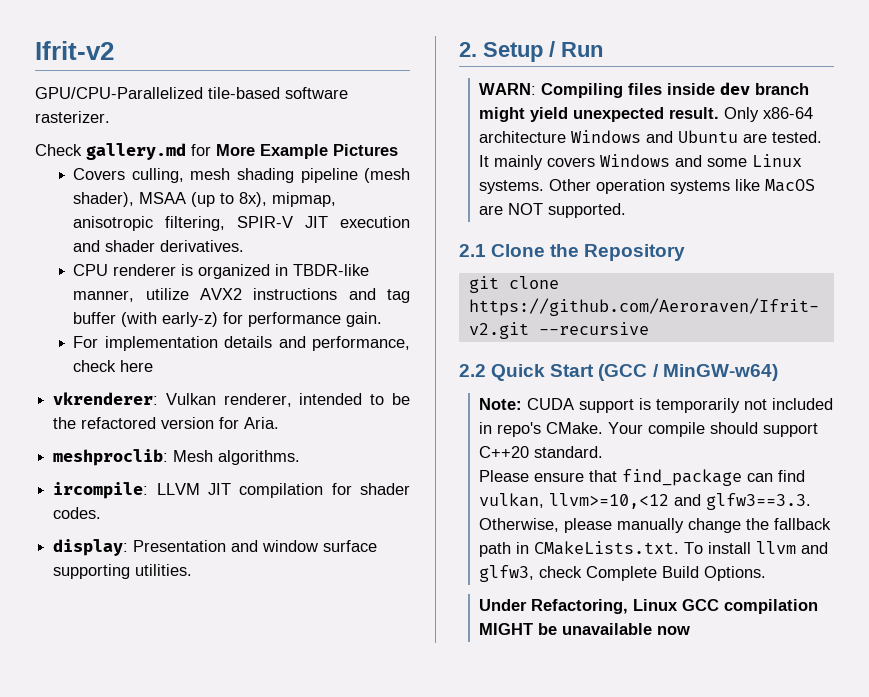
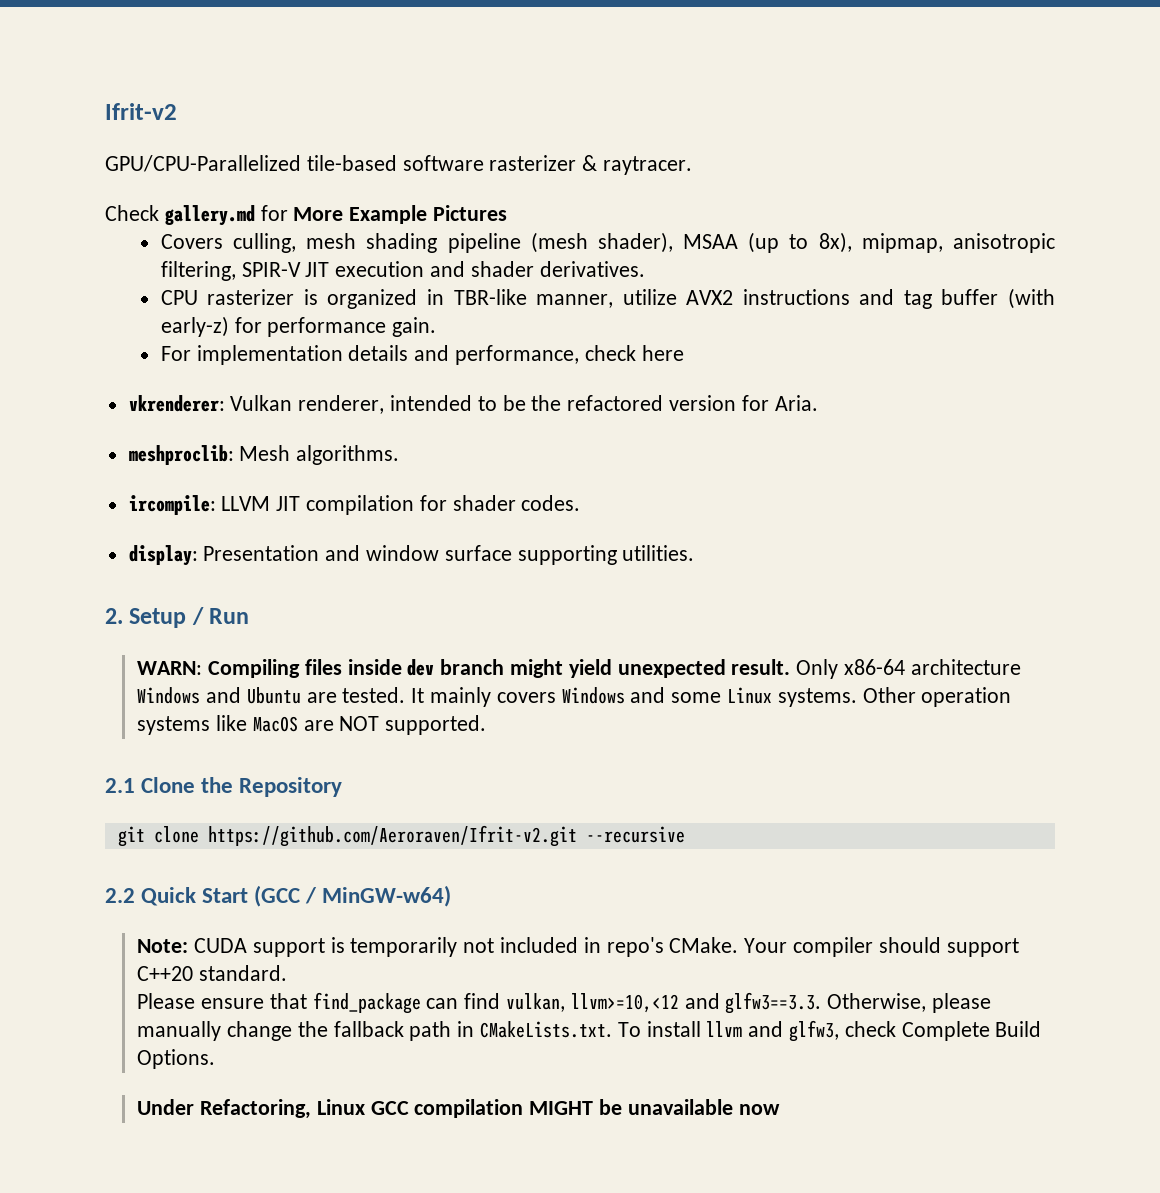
- GPU/CPU-Parallelized tile-based software rasterizer.
+ GPU/CPU-Parallelized tile-based software rasterizer & raytracer.
- CPU renderer is organized in TBDR-like manner, utilize AVX2 instructions and tag buffer (with early-z) for performance gain.
+ CPU rasterizer is organized in TBR-like manner, utilize AVX2 instructions and tag buffer (with early-z) for performance gain.
- Your compile should support C++20 standard.
+ Your compiler should support C++20 standard.

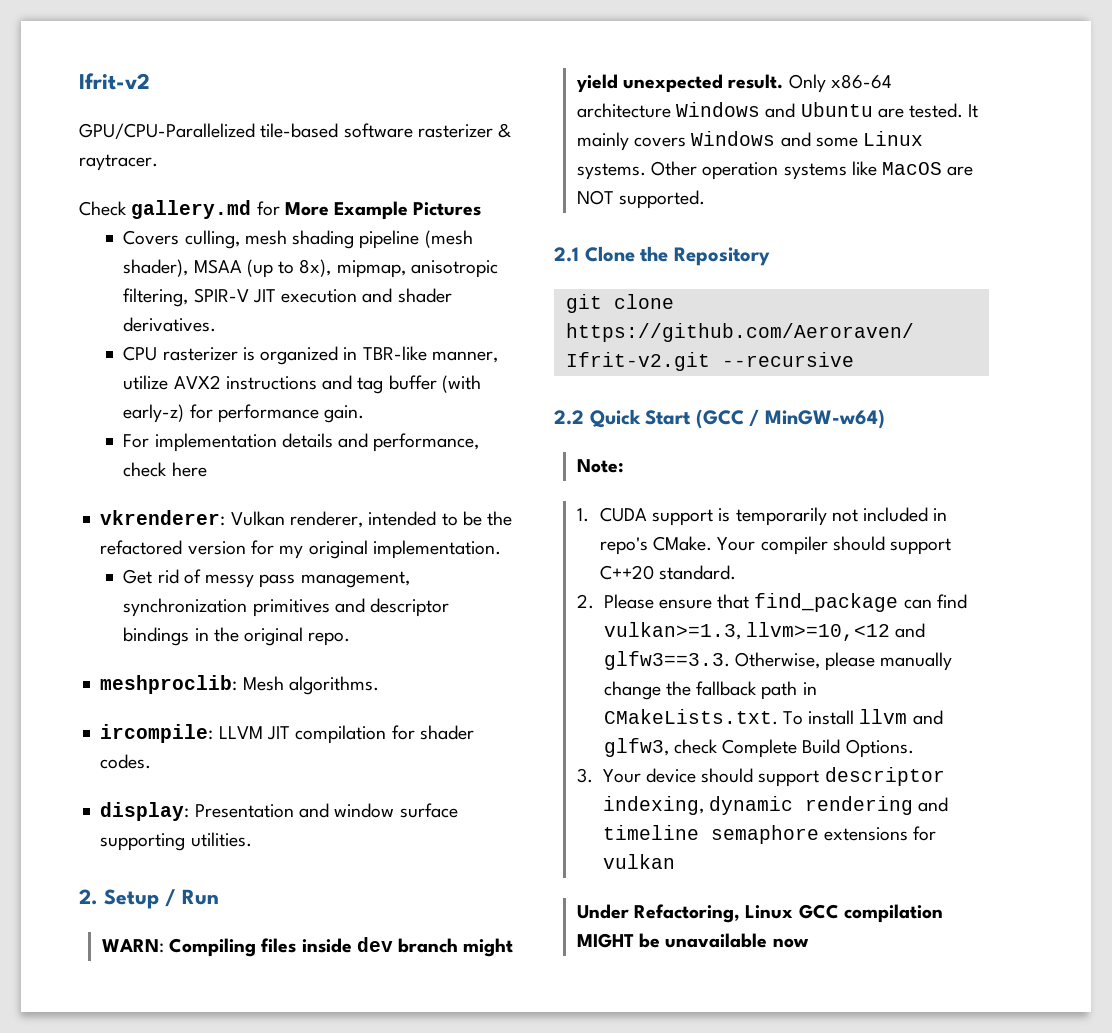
- vkrenderer: Vulkan renderer, intended to be the refactored version for Aria.
+ vkrenderer: Vulkan renderer, intended to be the refactored version for my original implementation.
+ Get rid of messy pass management, synchronization primitives and descriptor bindings in the original repo.
- Note: CUDA support is temporarily not included in repo's CMake.
+ Note:
+ 1. CUDA support is temporarily not included in repo's CMake.
- Please ensure that find_package can find vulkan, llvm>=10,<12 and glfw3==3.3. Otherwise, please manually change the fallback path in CMakeLists.txt. To install llvm and glfw3, check Complete Build Options.
+ 2. Please ensure that find_package can find vulkan>=1.3, llvm>=10,<12 and glfw3==3.3. Otherwise, please manually change the fallback path in CMakeLists.txt. To install llvm and glfw3, check Complete Build Options.
+ 3. Your device should support descriptor indexing, dynamic rendering and timeline semaphore extensions for vulkan

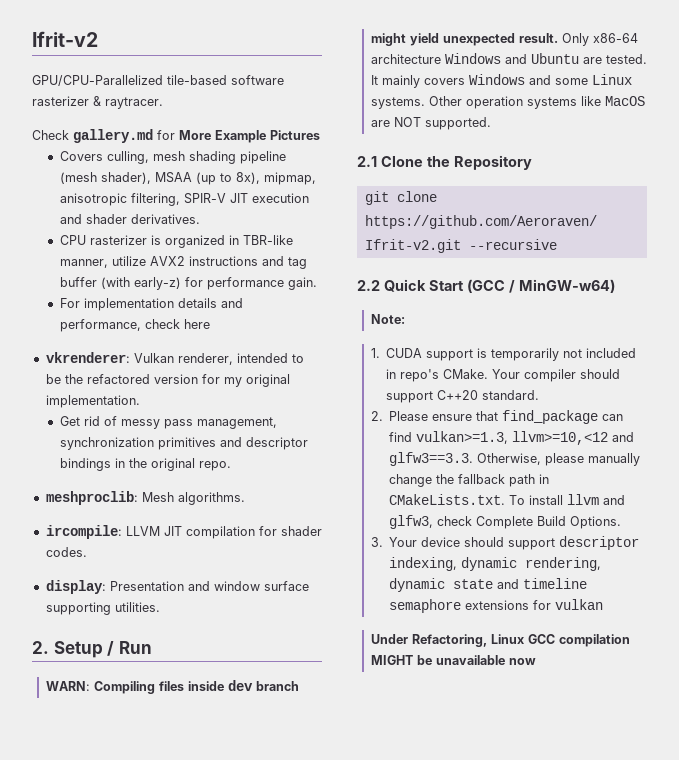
- 3. Your device should support descriptor indexing, dynamic rendering and timeline semaphore extensions for vulkan
+ 3. Your device should support descriptor indexing, dynamic rendering, dynamic state and timeline semaphore extensions for vulkan

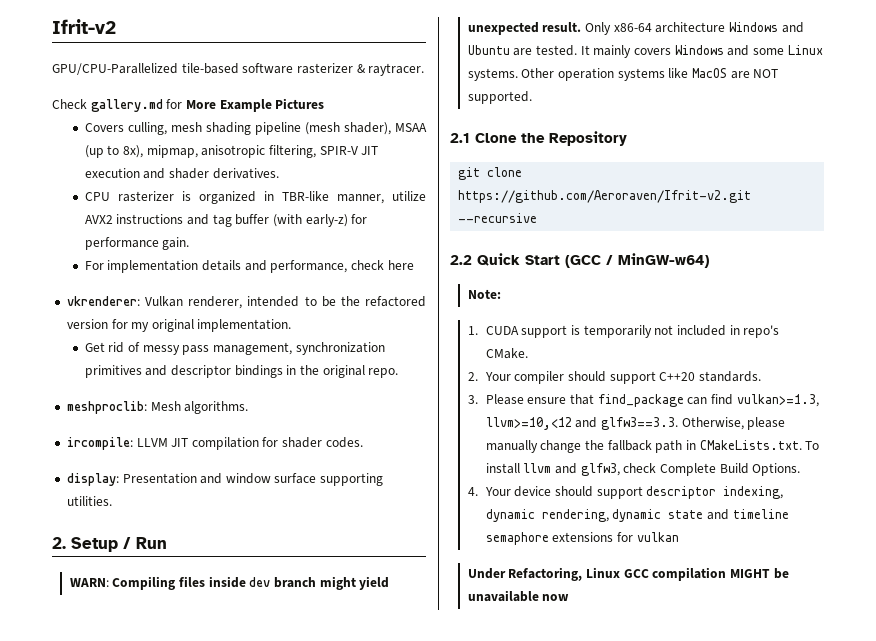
- 1. CUDA support is temporarily not included in repo's CMake. Your compiler should support C++20 standard.
- 2. Please ensure that find_package can find vulkan>=1.3, llvm>=10,<12 and glfw3==3.3. Otherwise, please manually change the fallback path in CMakeLists.txt. To install llvm and glfw3, check Complete Build Options.
+ 1. CUDA support is temporarily not included in repo's CMake.
+ 2. Your compiler should support C++20 standards.
+ 3. Please ensure that find_package can find vulkan>=1.3, llvm>=10,<12 and glfw3==3.3. Otherwise, please manually change the fallback path in CMakeLists.txt. To install llvm and glfw3, check Complete Build Options.
- 3. Your device should support descriptor indexing, dynamic rendering, dynamic state and timeline semaphore extensions for vulkan
+ 4. Your device should support descriptor indexing, dynamic rendering, dynamic state and timeline semaphore extensions for vulkan

